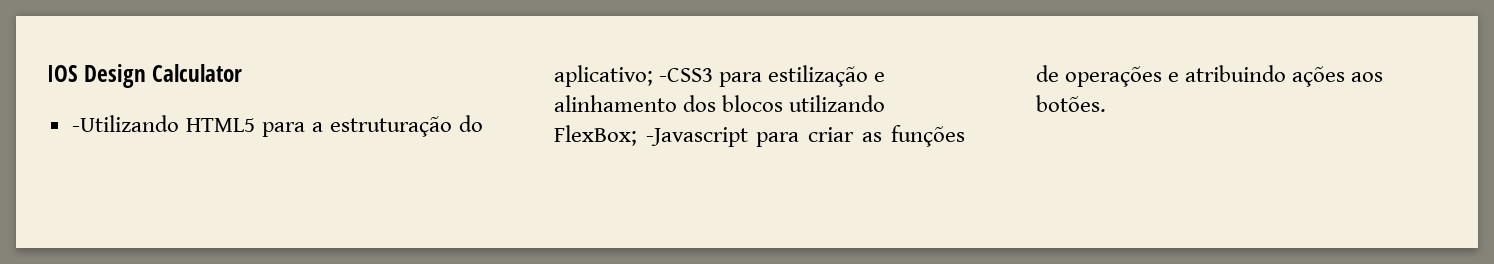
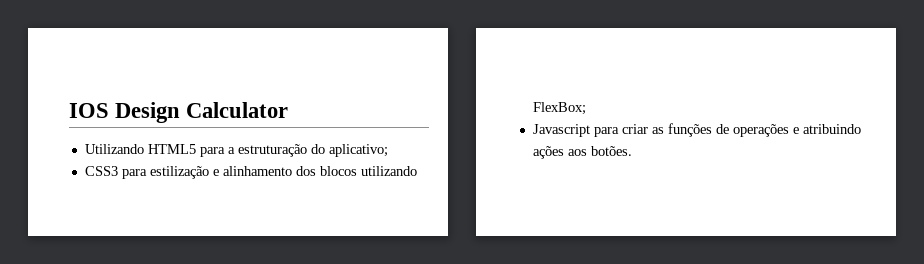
- -Utilizando HTML5 para a estruturação do aplicativo; -CSS3 para estilização e alinhamento dos blocos utilizando FlexBox; -Javascript para criar as funções de operações e atribuindo ações aos botões.
+ Utilizando HTML5 para a estruturação do aplicativo;
+ CSS3 para estilização e alinhamento dos blocos utilizando FlexBox;
+ Javascript para criar as funções de operações e atribuindo ações aos botões.

